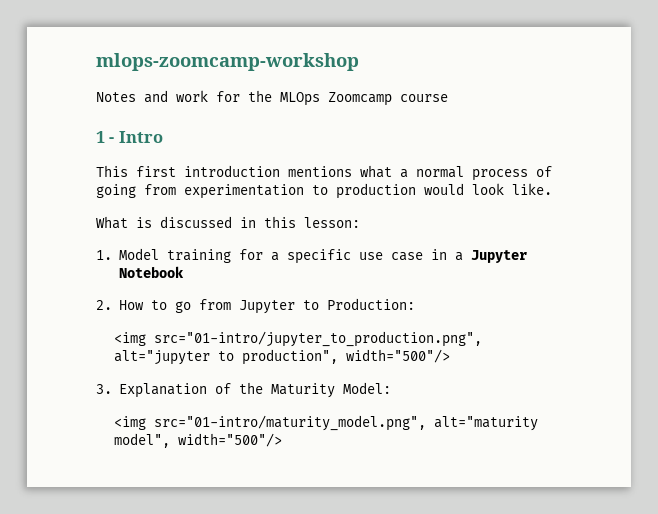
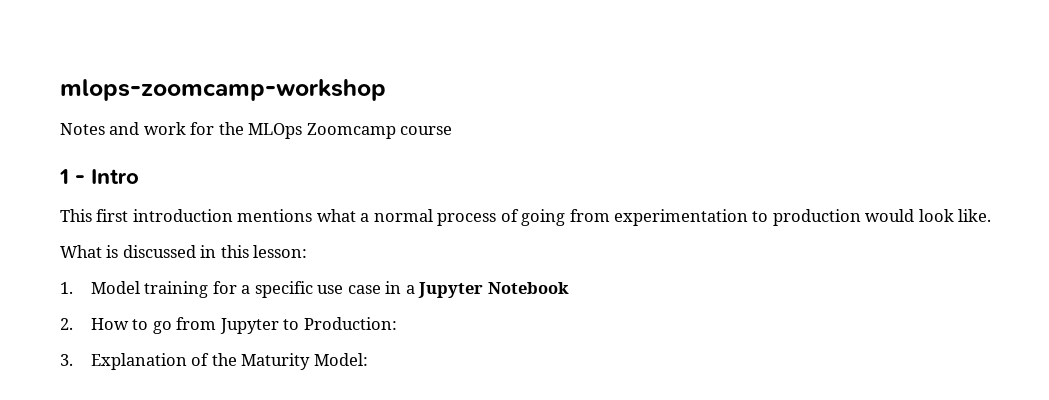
- <img src="01-intro/jupyter_to_production.png", alt="jupyter to production", width="500"/>
- <img src="01-intro/maturity_model.png", alt="maturity model", width="500"/>

